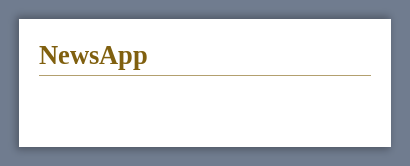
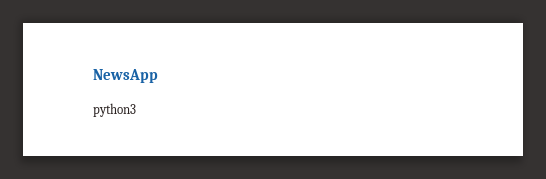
+ python3

